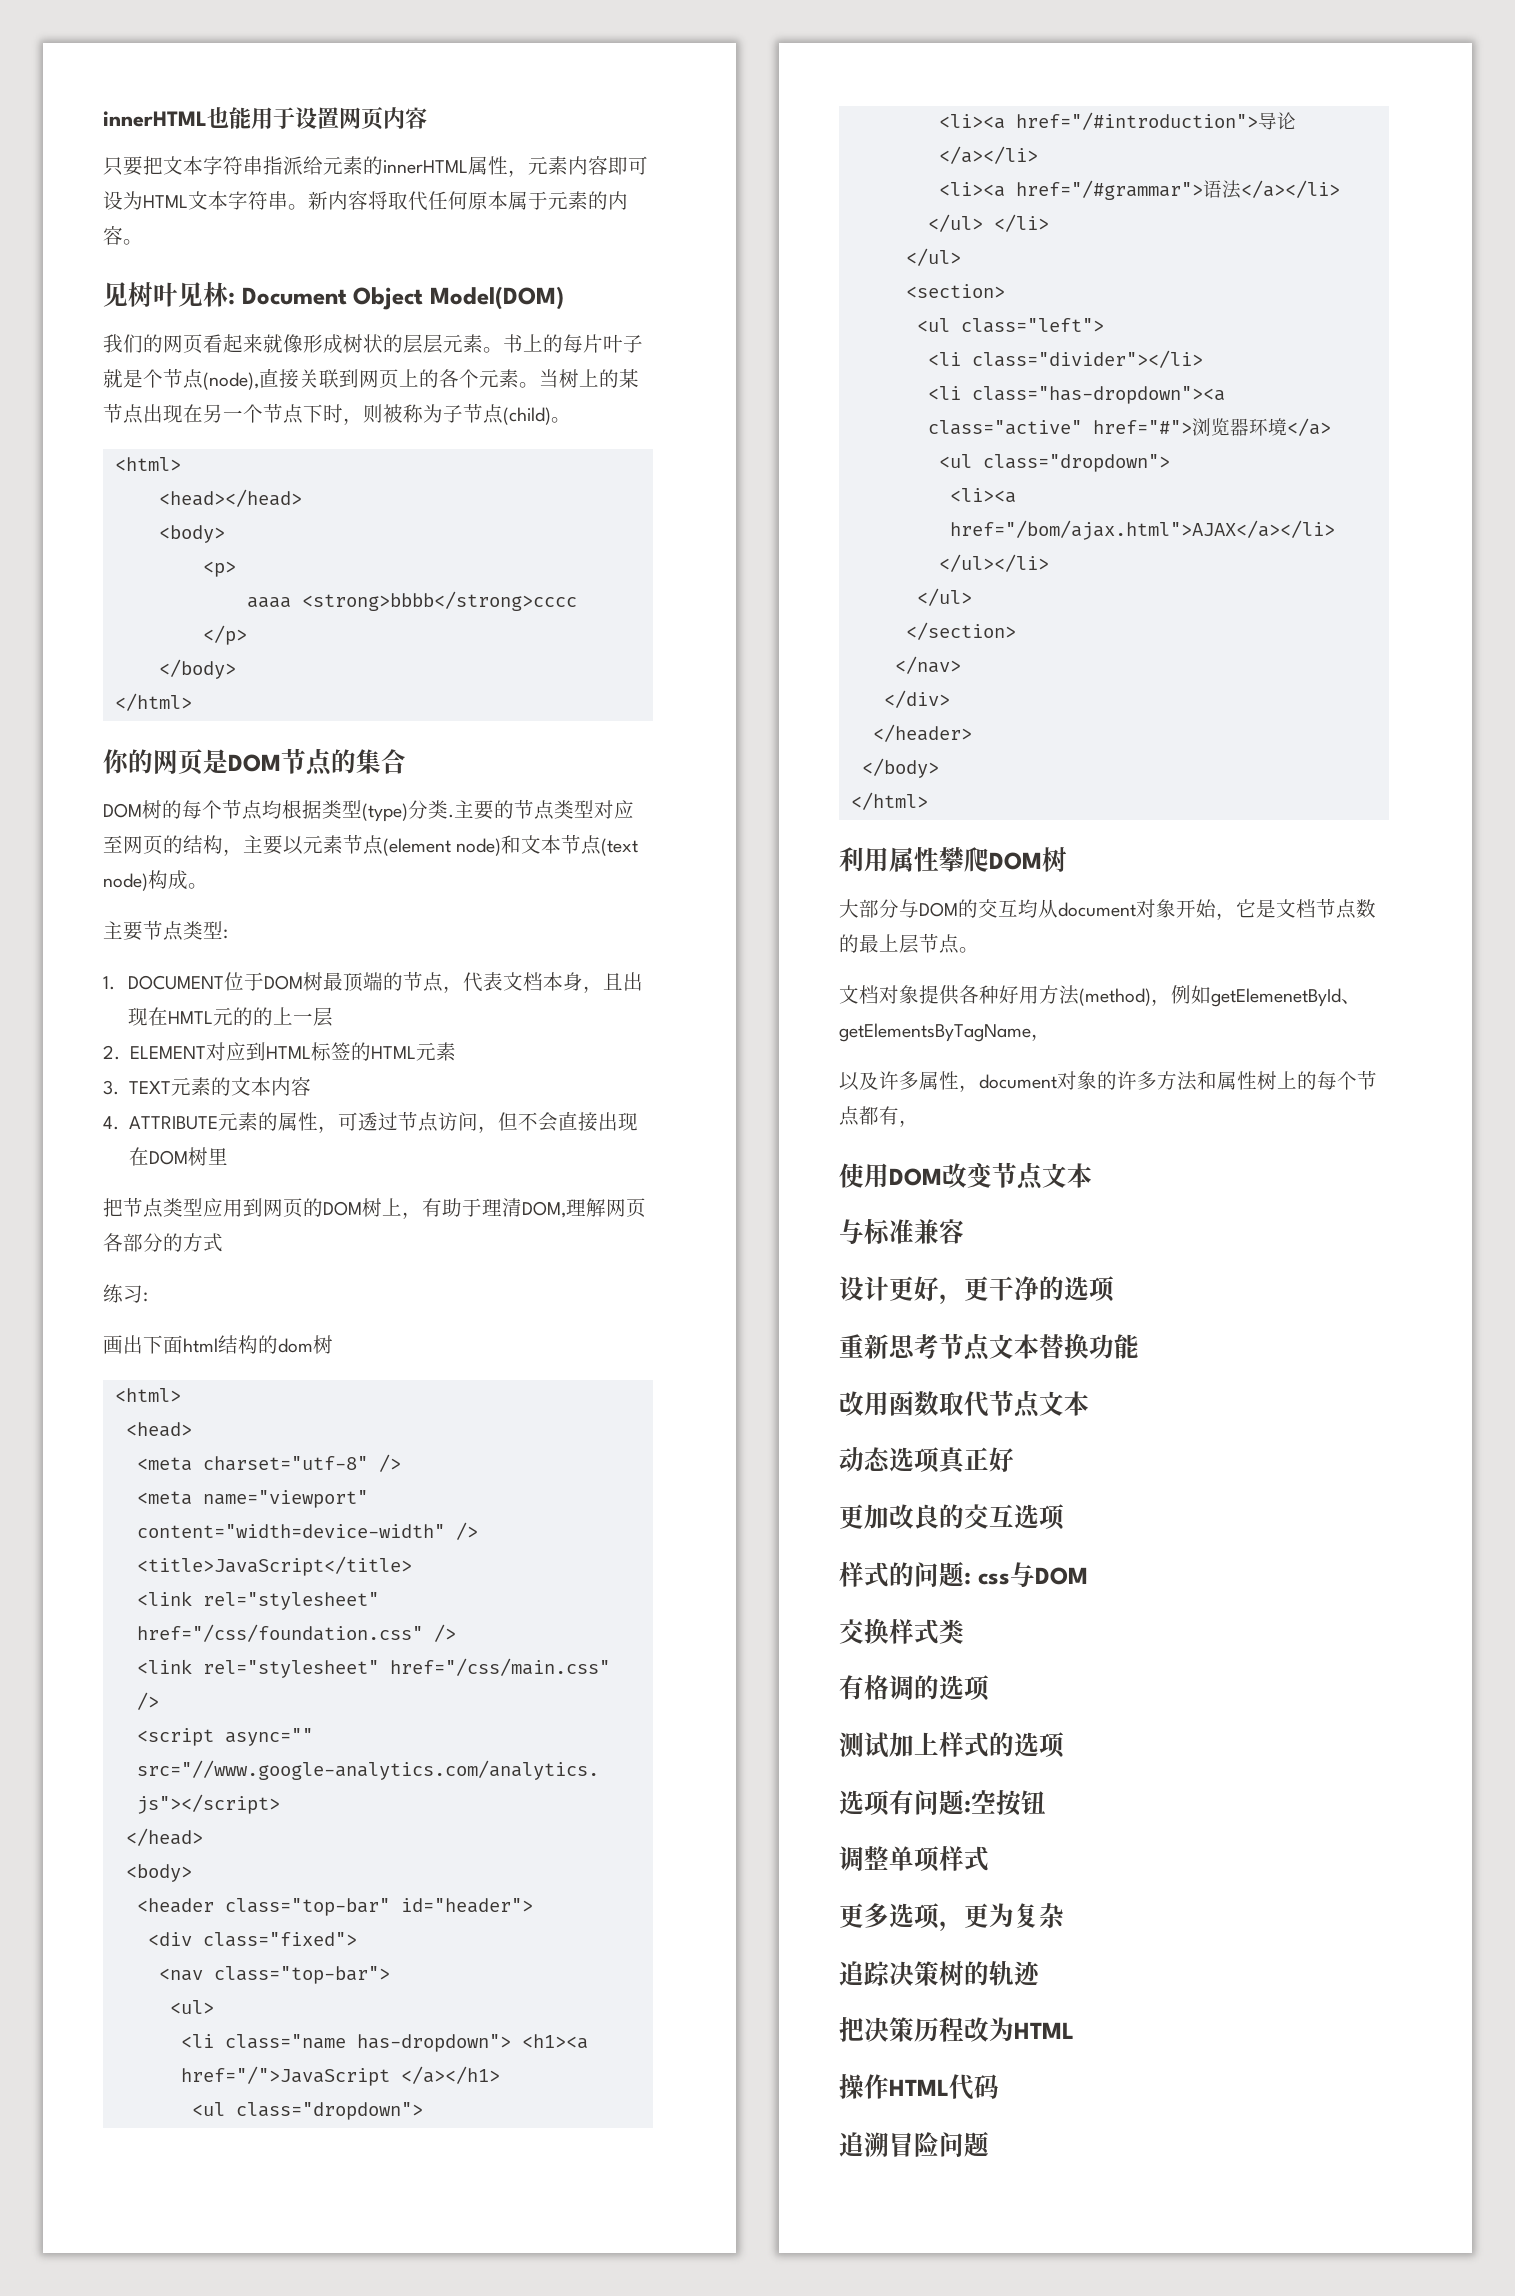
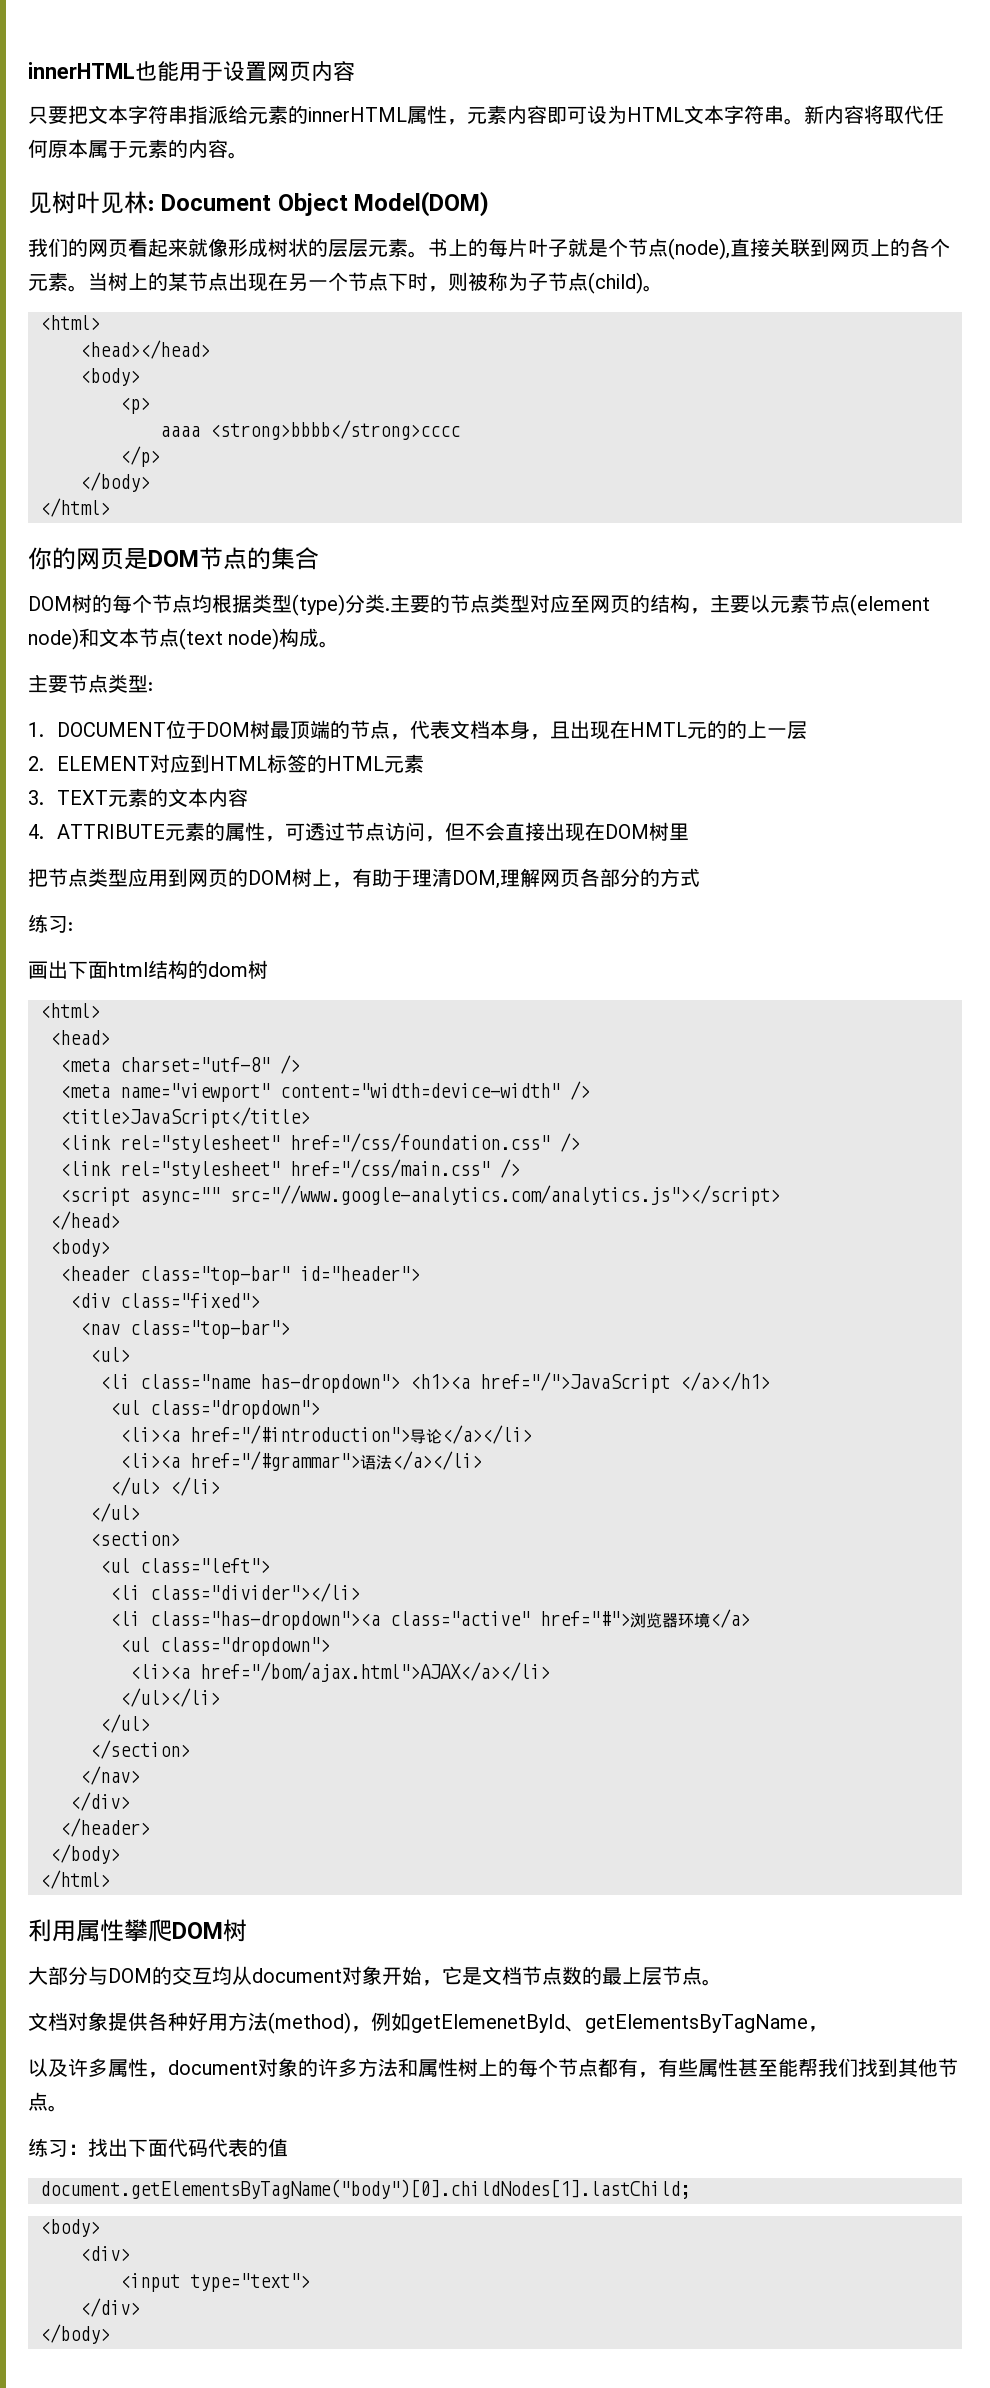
- 以及许多属性，document对象的许多方法和属性树上的每个节点都有，
- 使用DOM改变节点文本
- 与标准兼容
- 设计更好，更干净的选项
- 重新思考节点文本替换功能
- 改用函数取代节点文本
- 动态选项真正好
- 更加改良的交互选项
- 样式的问题: css与DOM
- 交换样式类
- 有格调的选项
- 测试加上样式的选项
- 选项有问题:空按钮
- 调整单项样式
- 更多选项，更为复杂
- 追踪决策树的轨迹
- 把决策历程改为HTML
- 操作HTML代码
- 追溯冒险问题
+ 以及许多属性，document对象的许多方法和属性树上的每个节点都有，有些属性甚至能帮我们找到其他节点。
+ 练习：找出下面代码代表的值
+ document.getElementsByTagName("body")[0].childNodes[1].lastChild;
+ <body>
+ <div>
+ <input type="text">
+ </div>
+ </body>

